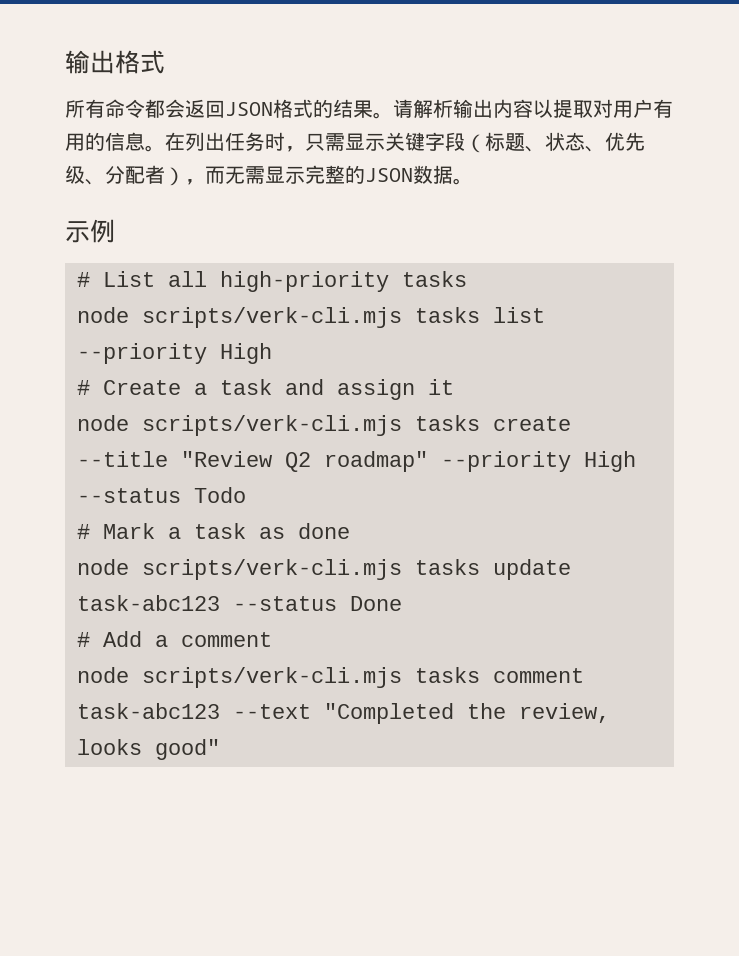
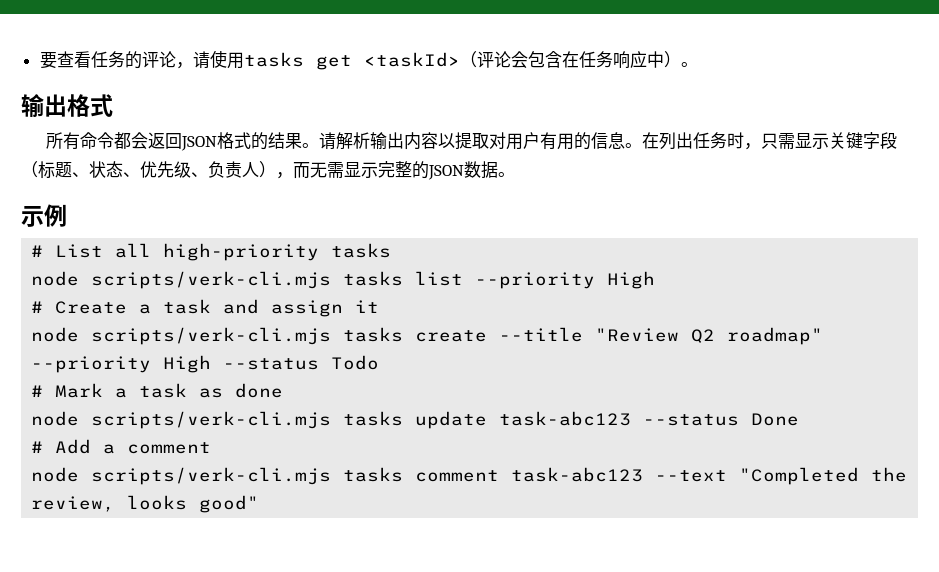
+ 要查看任务的评论，请使用tasks get <taskId>（评论会包含在任务响应中）。
- 在列出任务时，只需显示关键字段（标题、状态、优先级、分配者），而无需显示完整的JSON数据。
+ 在列出任务时，只需显示关键字段（标题、状态、优先级、负责人），而无需显示完整的JSON数据。

